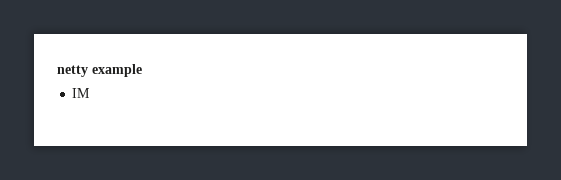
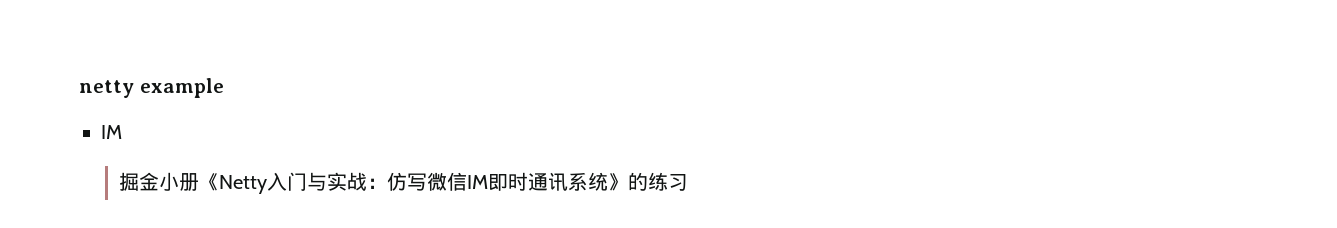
+ 掘金小册《Netty入门与实战：仿写微信IM即时通讯系统》的练习

